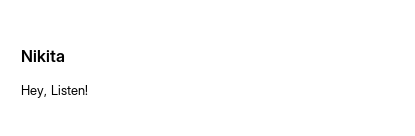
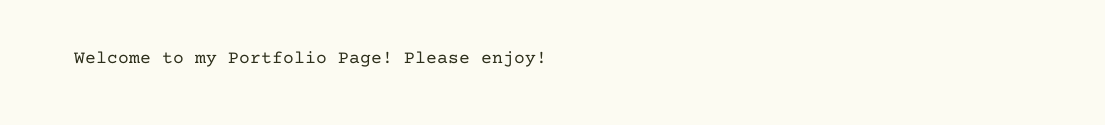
- Nikita
- Hey, Listen!
+ Welcome to my Portfolio Page! Please enjoy!

